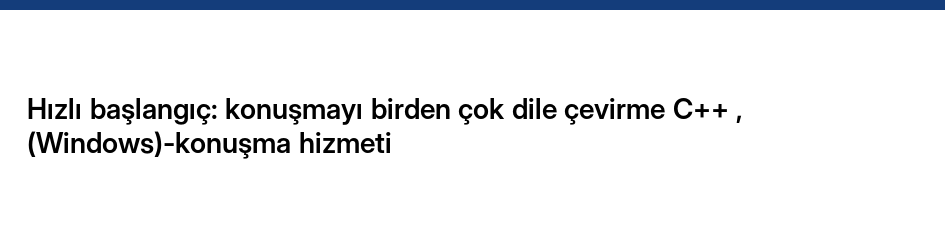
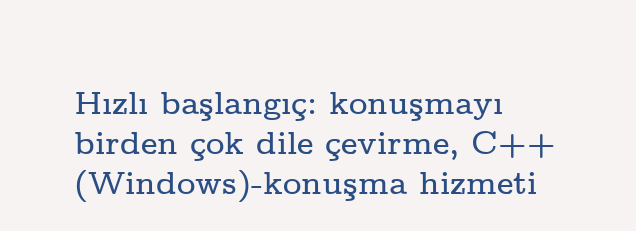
- Hızlı başlangıç: konuşmayı birden çok dile çevirme C++ , (Windows)-konuşma hizmeti
+ Hızlı başlangıç: konuşmayı birden çok dile çevirme, C++ (Windows)-konuşma hizmeti

